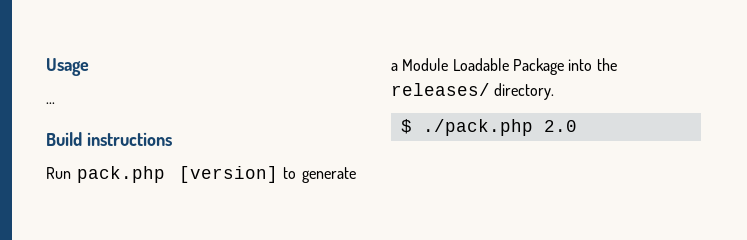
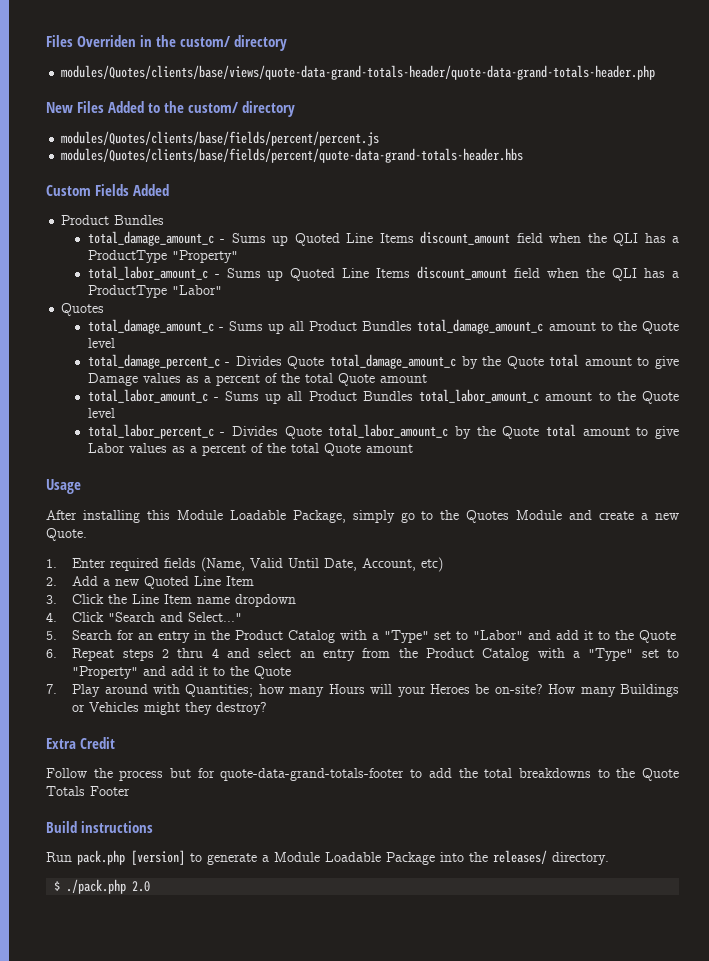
+ Files Overriden in the custom/ directory
+ modules/Quotes/clients/base/views/quote-data-grand-totals-header/quote-data-grand-totals-header.php
+ New Files Added to the custom/ directory
+ modules/Quotes/clients/base/fields/percent/percent.js
+ modules/Quotes/clients/base/fields/percent/quote-data-grand-totals-header.hbs
+ Custom Fields Added
+ Product Bundles
+ total_damage_amount_c - Sums up Quoted Line Items discount_amount field when the QLI has a ProductType "Property"
+ total_labor_amount_c - Sums up Quoted Line Items discount_amount field when the QLI has a ProductType "Labor"
+ Quotes
+ total_damage_amount_c - Sums up all Product Bundles total_damage_amount_c amount to the Quote level
+ total_damage_percent_c - Divides Quote total_damage_amount_c by the Quote total amount to give Damage values as a percent of the total Quote amount
+ total_labor_amount_c - Sums up all Product Bundles total_labor_amount_c amount to the Quote level
+ total_labor_percent_c - Divides Quote total_labor_amount_c by the Quote total amount to give Labor values as a percent of the total Quote amount
  Usage
- ...
+ After installing this Module Loadable Package, simply go to the Quotes Module and create a new Quote.
+ 1. Enter required fields (Name, Valid Until Date, Account, etc)
+ 2. Add a new Quoted Line Item
+ 3. Click the Line Item name dropdown
+ 4. Click "Search and Select..."
+ 5. Search for an entry in the Product Catalog with a "Type" set to "Labor" and add it to the Quote
+ 6. Repeat steps 2 thru 4 and select an entry from the Product Catalog with a "Type" set to "Property" and add it to the Quote
+ 7. Play around with Quantities; how many Hours will your Heroes be on-site? How many Buildings or Vehicles might they destroy?
+ Extra Credit
+ Follow the process but for quote-data-grand-totals-footer to add the total breakdowns to the Quote Totals Footer

